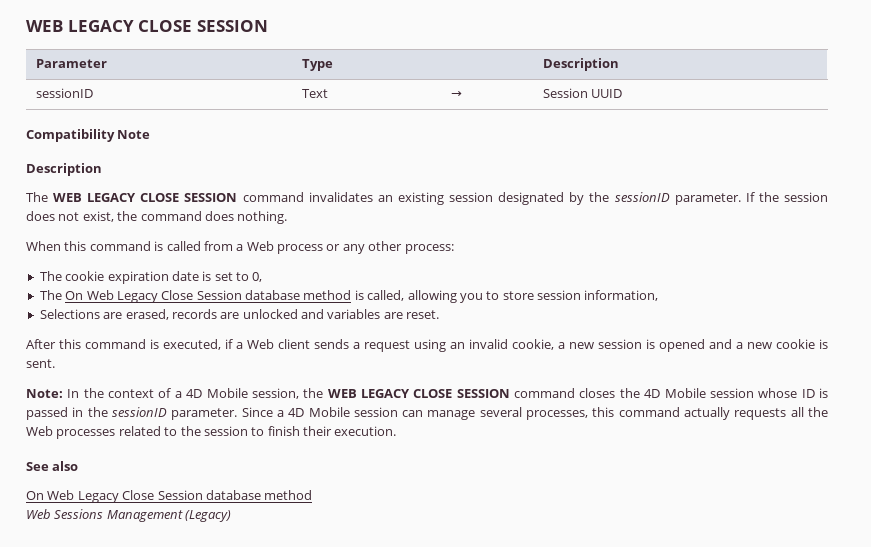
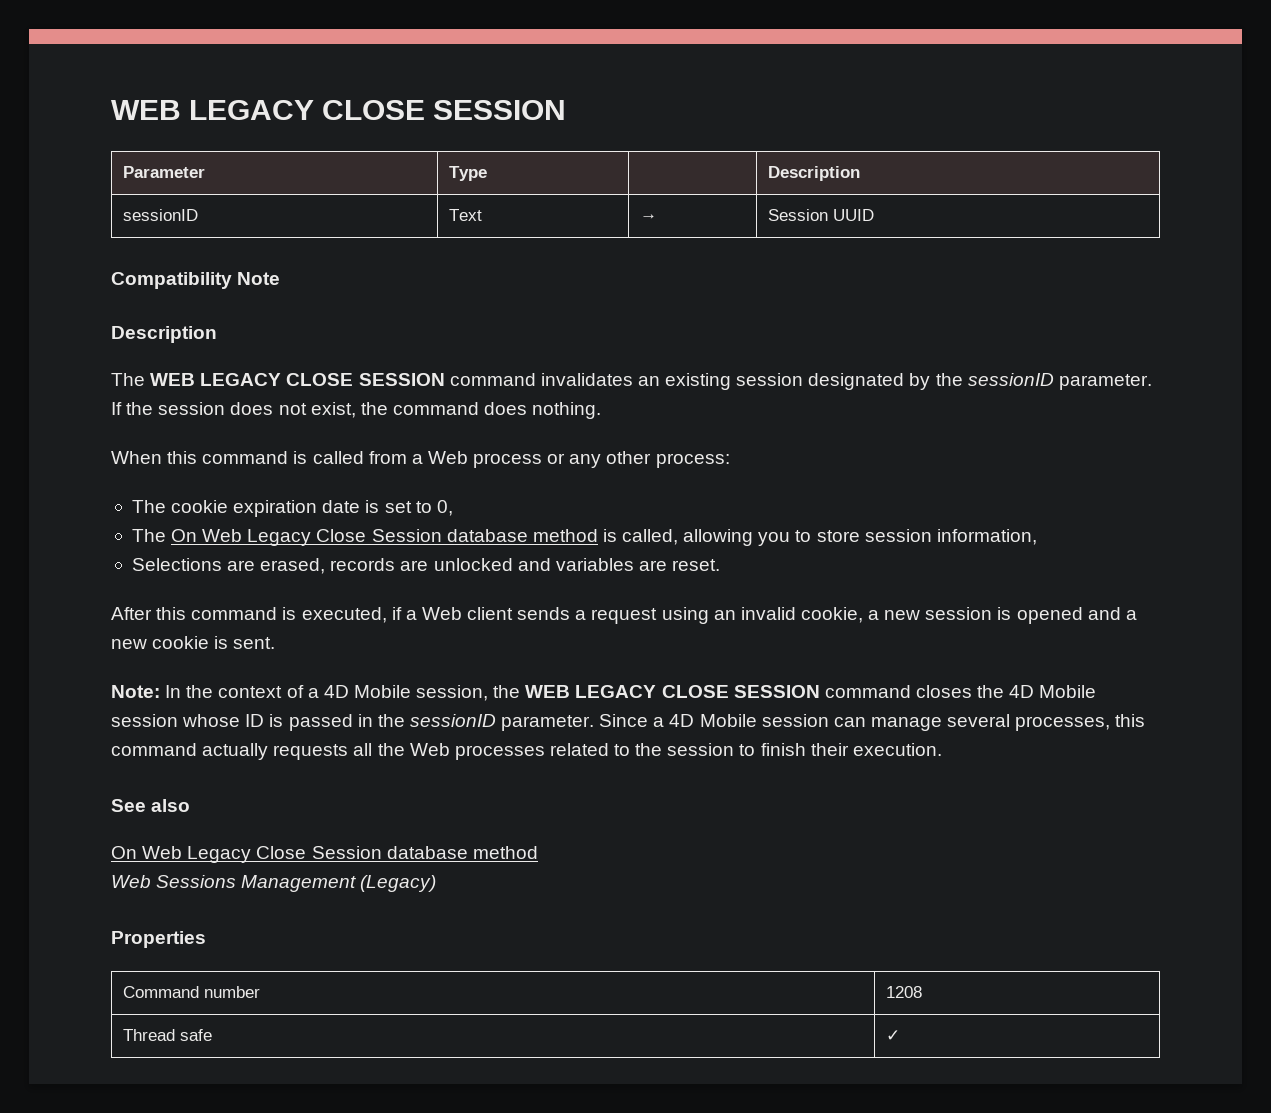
+ Properties
+ Command number | 1208
+ Thread safe | ✓

